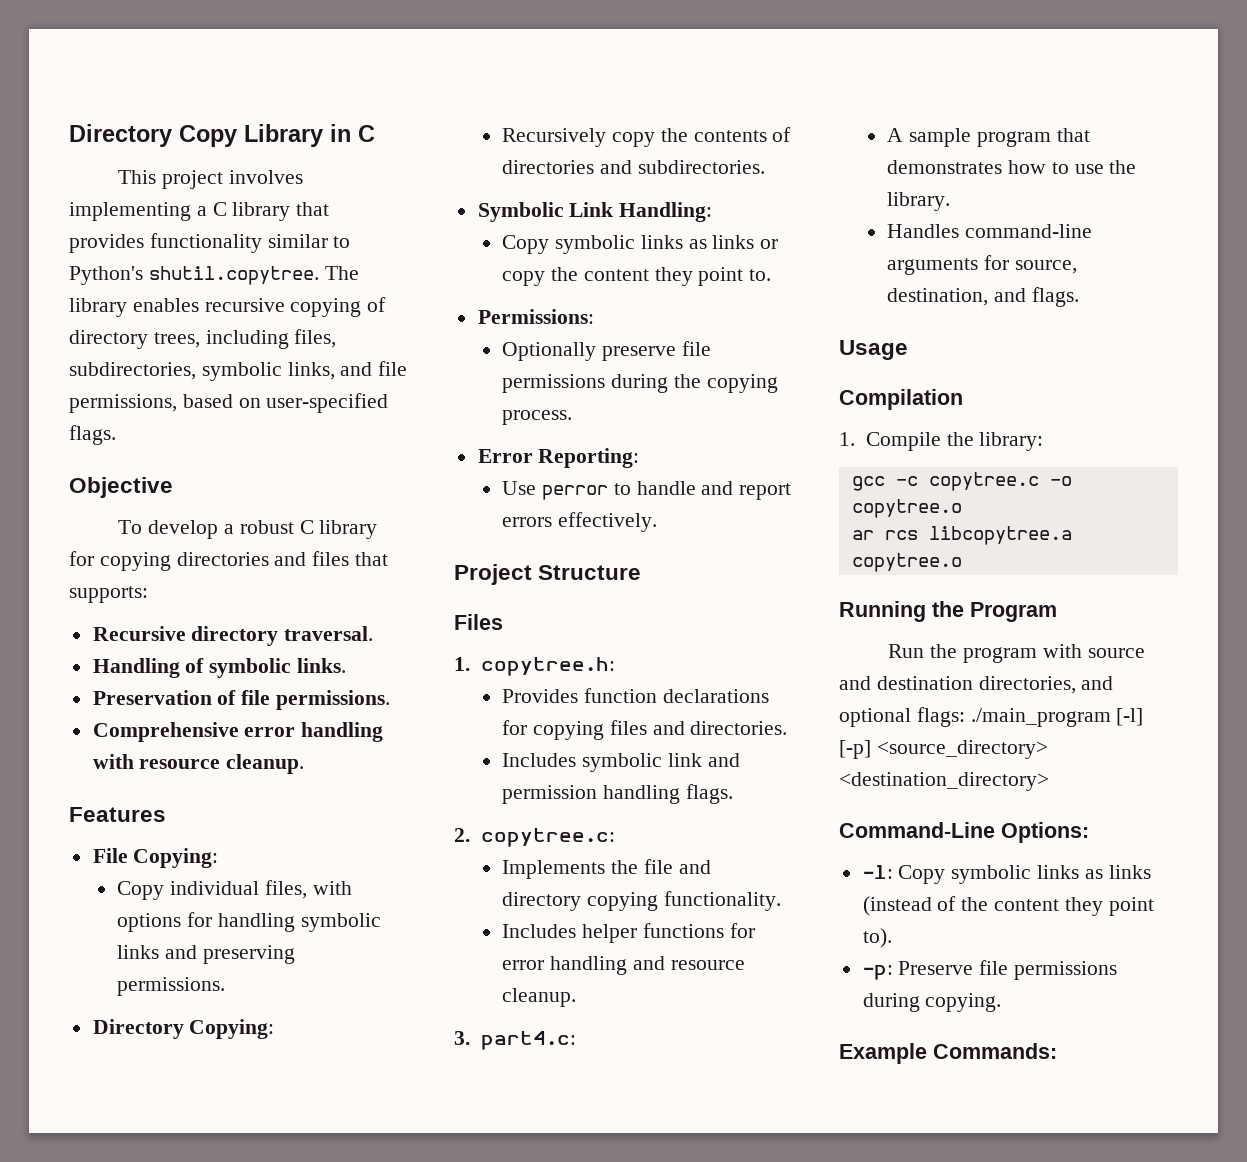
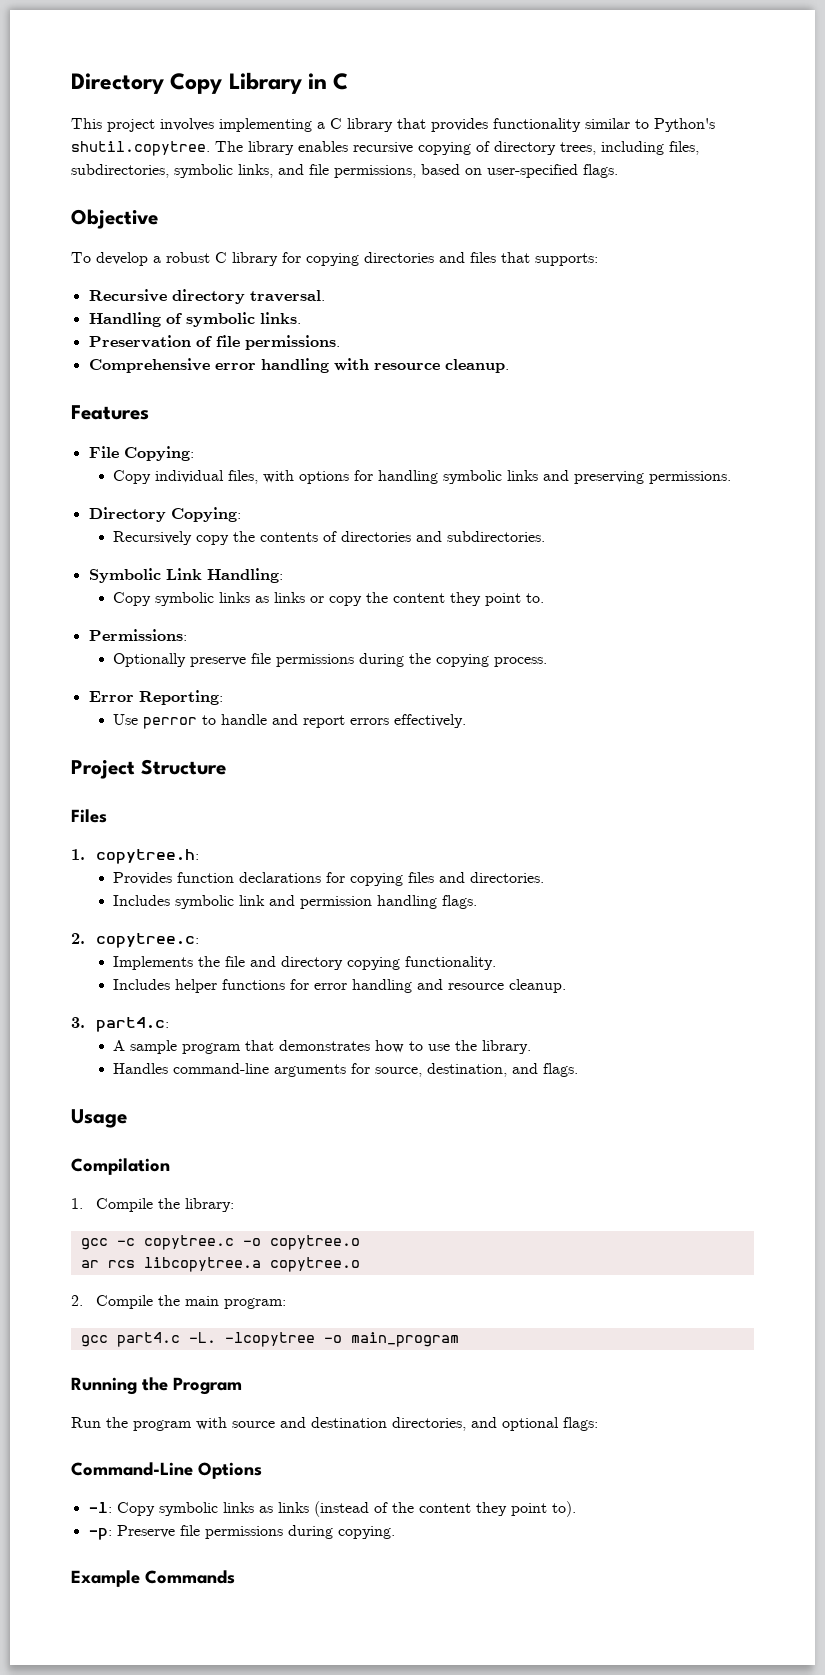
+ 2. Compile the main program:
+ gcc part4.c -L. -lcopytree -o main_program
- Run the program with source and destination directories, and optional flags: ./main_program [-l] [-p] <source_directory> <destination_directory>
+ Run the program with source and destination directories, and optional flags:
- Command-Line Options:
+ Command-Line Options
- Example Commands:
+ Example Commands

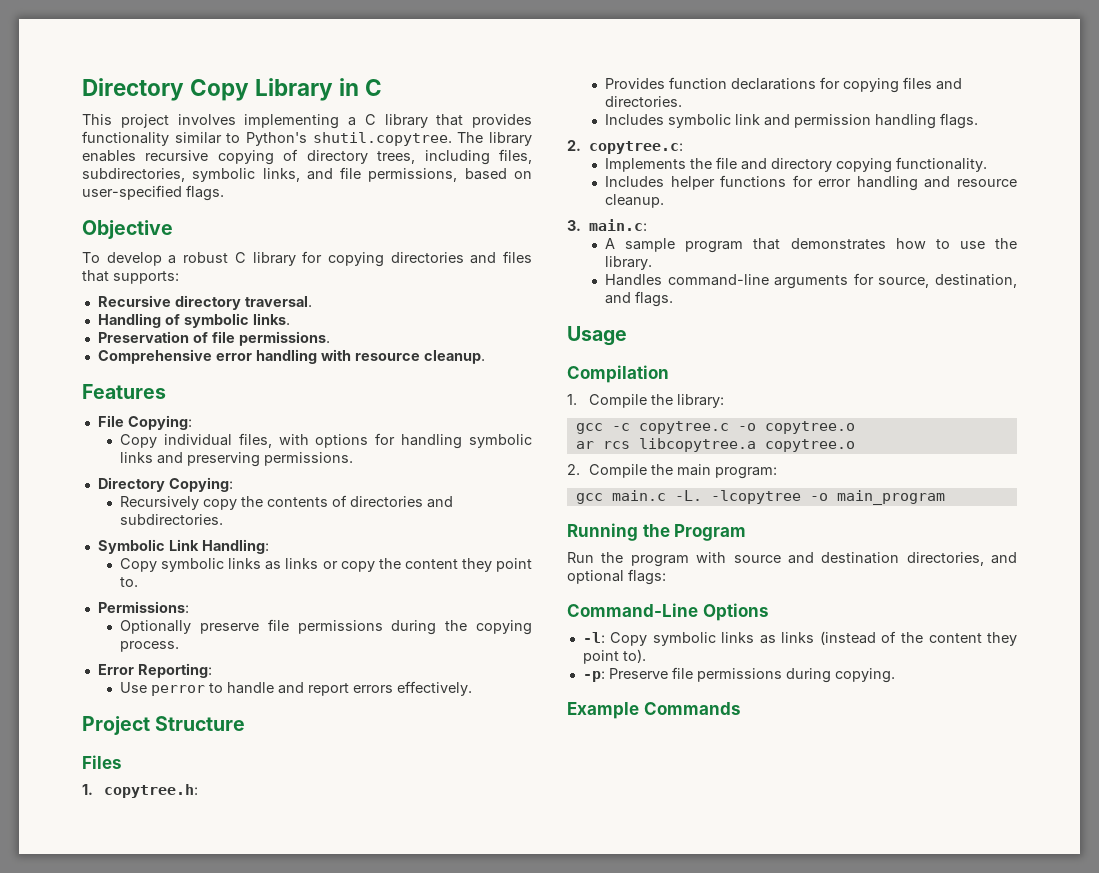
- 3. part4.c:
+ 3. main.c:
- gcc part4.c -L.
+ gcc main.c -L.

